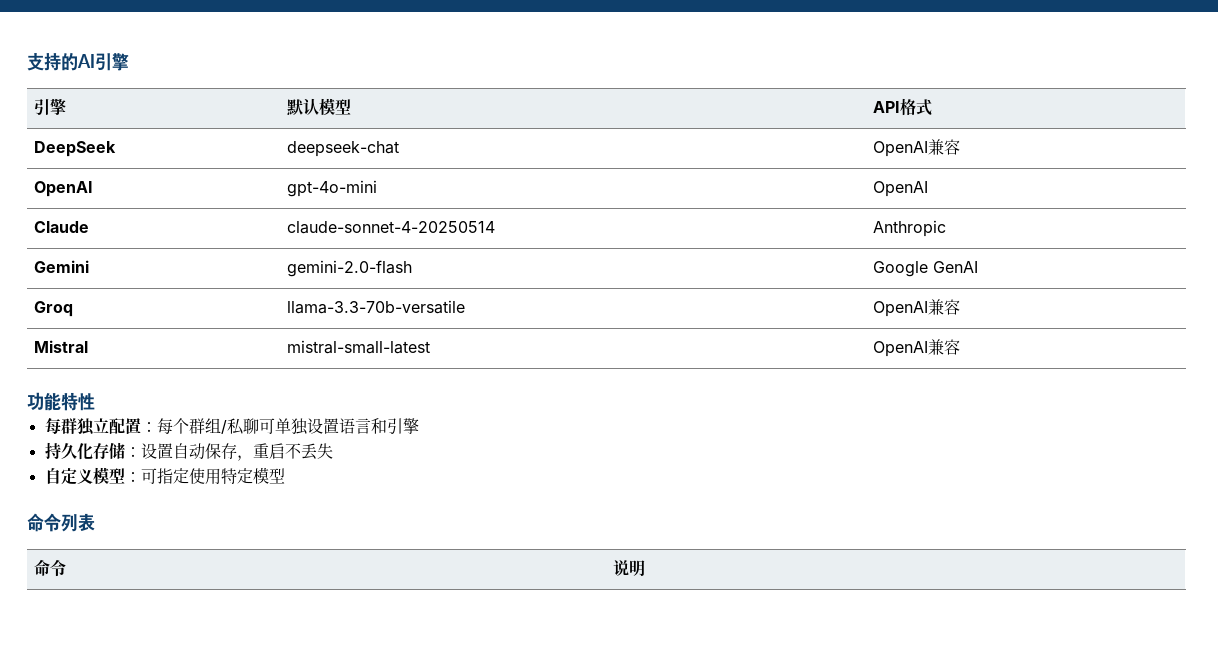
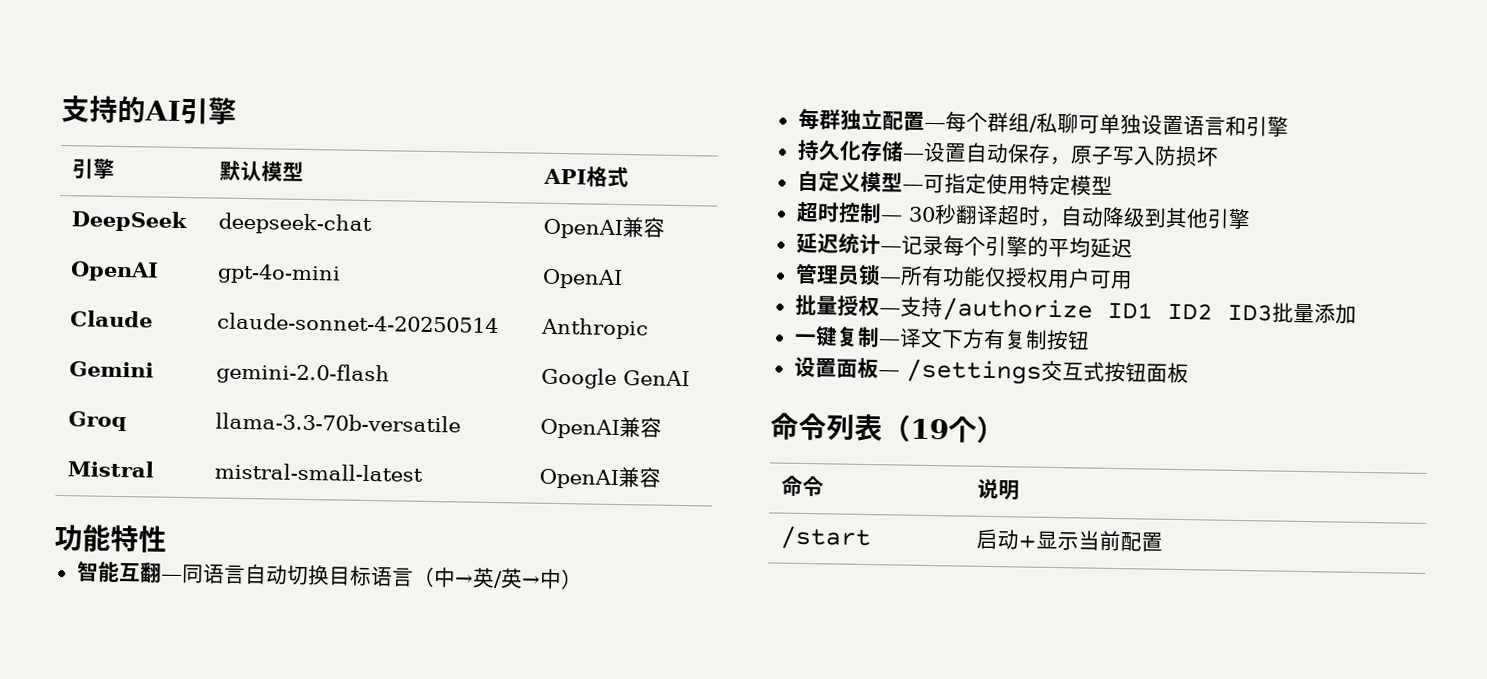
+ 智能互翻—同语言自动切换目标语言（中→英/英→中）
- 每群独立配置：每个群组/私聊可单独设置语言和引擎
+ 每群独立配置—每个群组/私聊可单独设置语言和引擎
- 持久化存储：设置自动保存，重启不丢失
+ 持久化存储—设置自动保存，原子写入防损坏
- 自定义模型：可指定使用特定模型
+ 自定义模型—可指定使用特定模型
+ 超时控制— 30秒翻译超时，自动降级到其他引擎
+ 延迟统计—记录每个引擎的平均延迟
+ 管理员锁—所有功能仅授权用户可用
+ 批量授权—支持/authorize ID1 ID2 ID3批量添加
+ 一键复制—译文下方有复制按钮
+ 设置面板— /settings交互式按钮面板
- 命令列表
+ 命令列表（19个）
+ /start | 启动+显示当前配置

